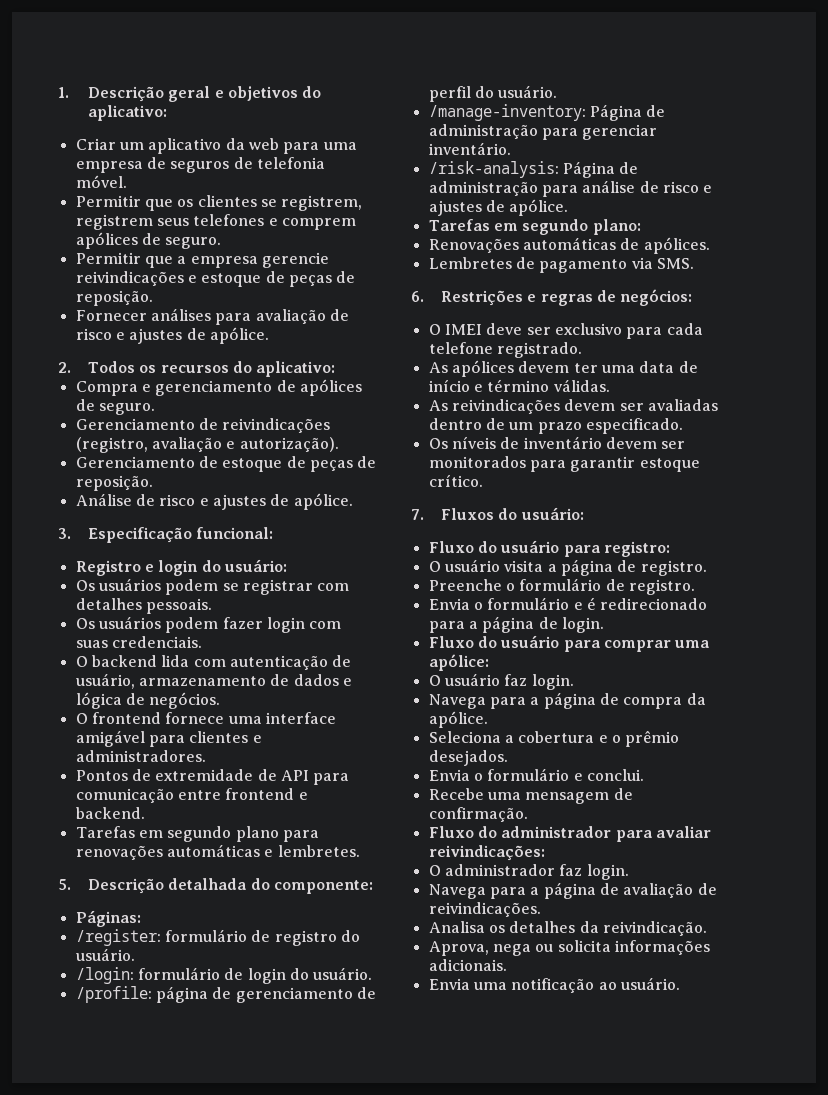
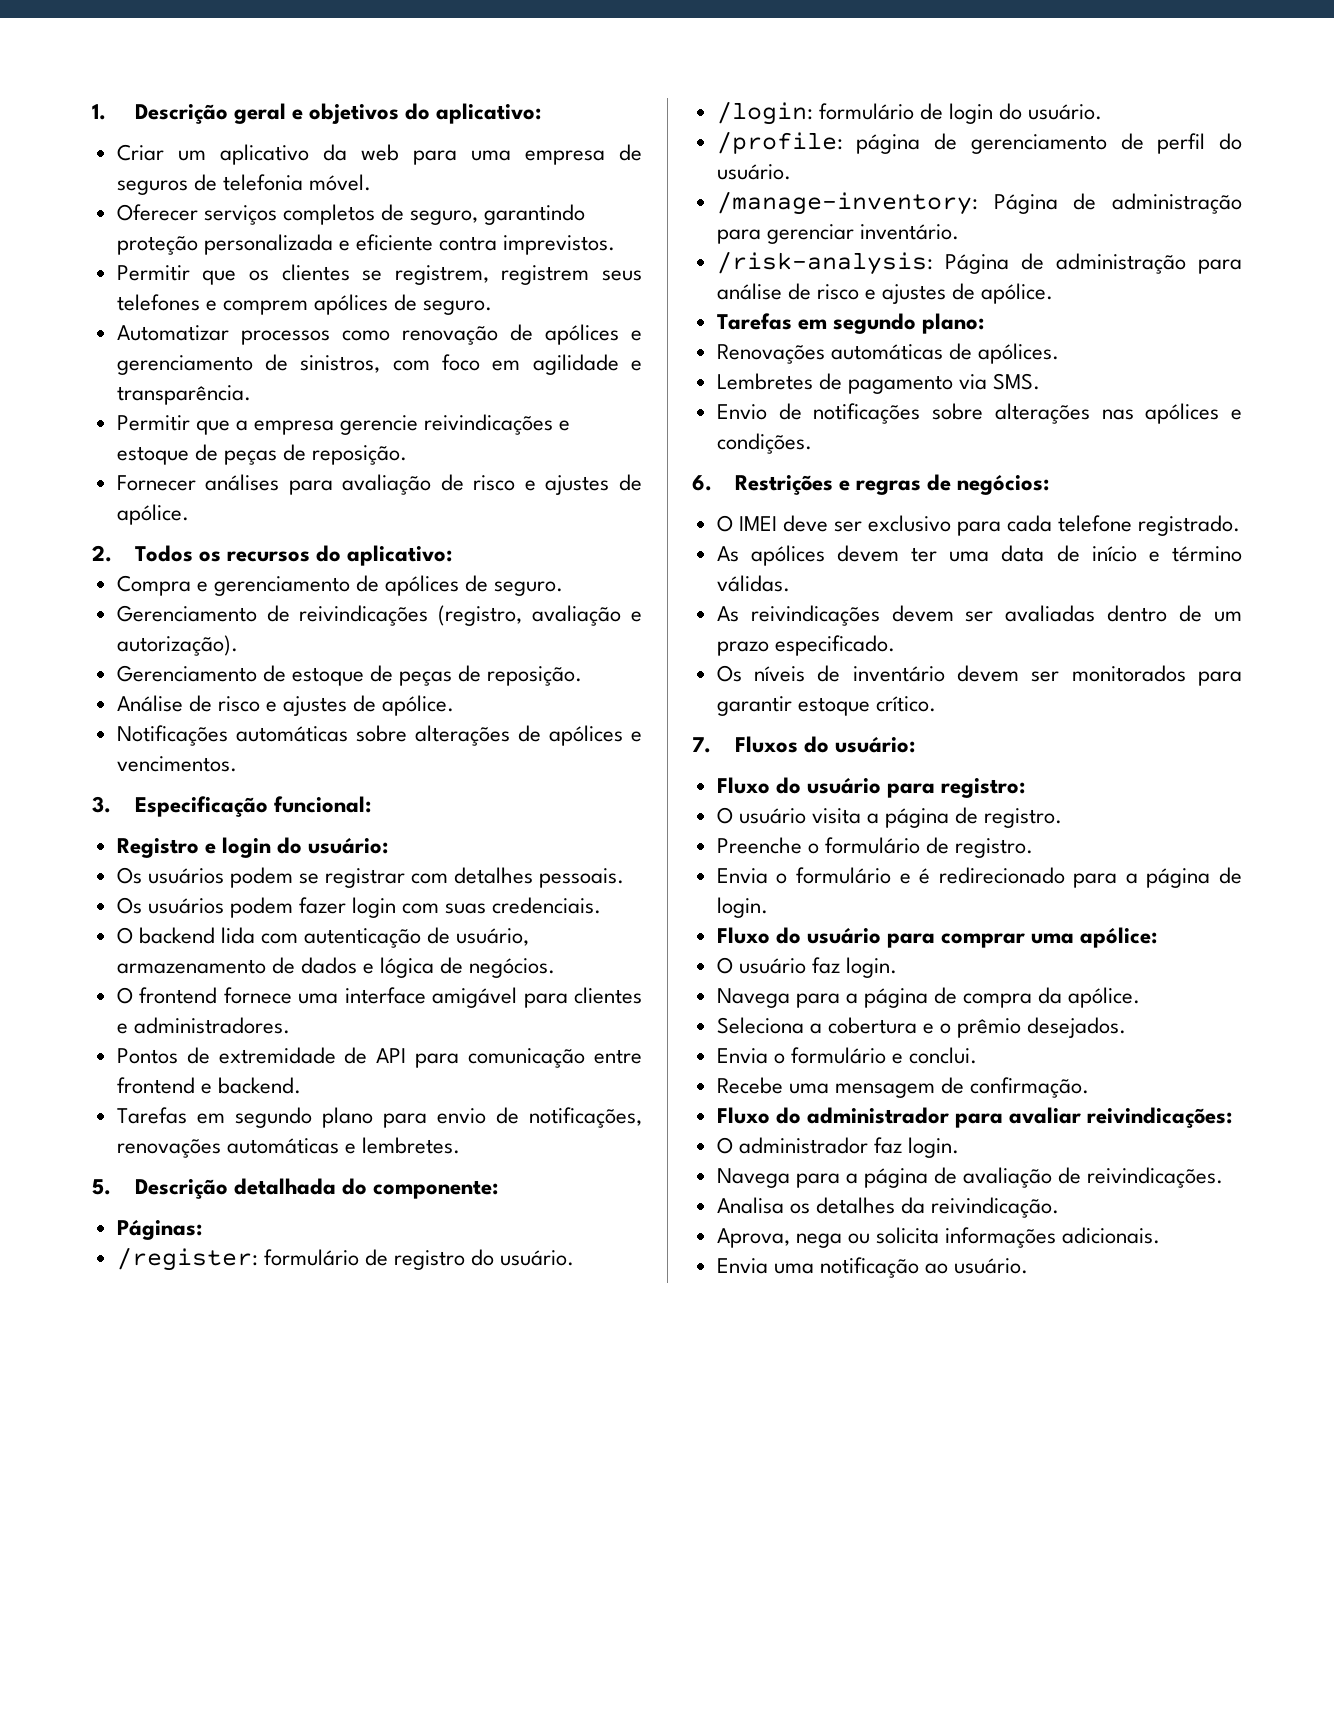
+ Oferecer serviços completos de seguro, garantindo proteção personalizada e eficiente contra imprevistos.
+ Automatizar processos como renovação de apólices e gerenciamento de sinistros, com foco em agilidade e transparência.
+ Notificações automáticas sobre alterações de apólices e vencimentos.
- Tarefas em segundo plano para renovações automáticas e lembretes.
+ Tarefas em segundo plano para envio de notificações, renovações automáticas e lembretes.
+ Envio de notificações sobre alterações nas apólices e condições.

